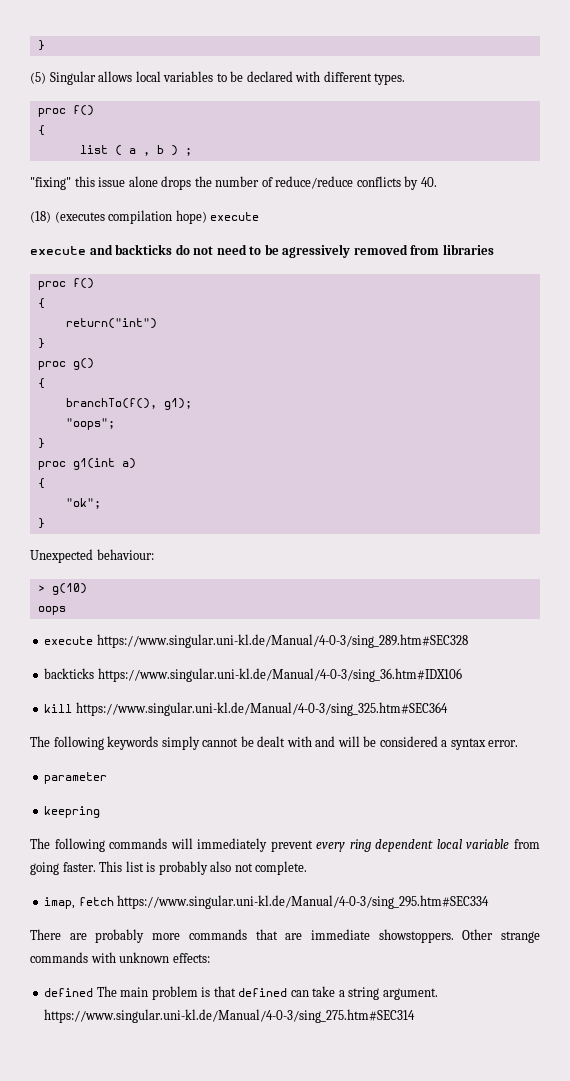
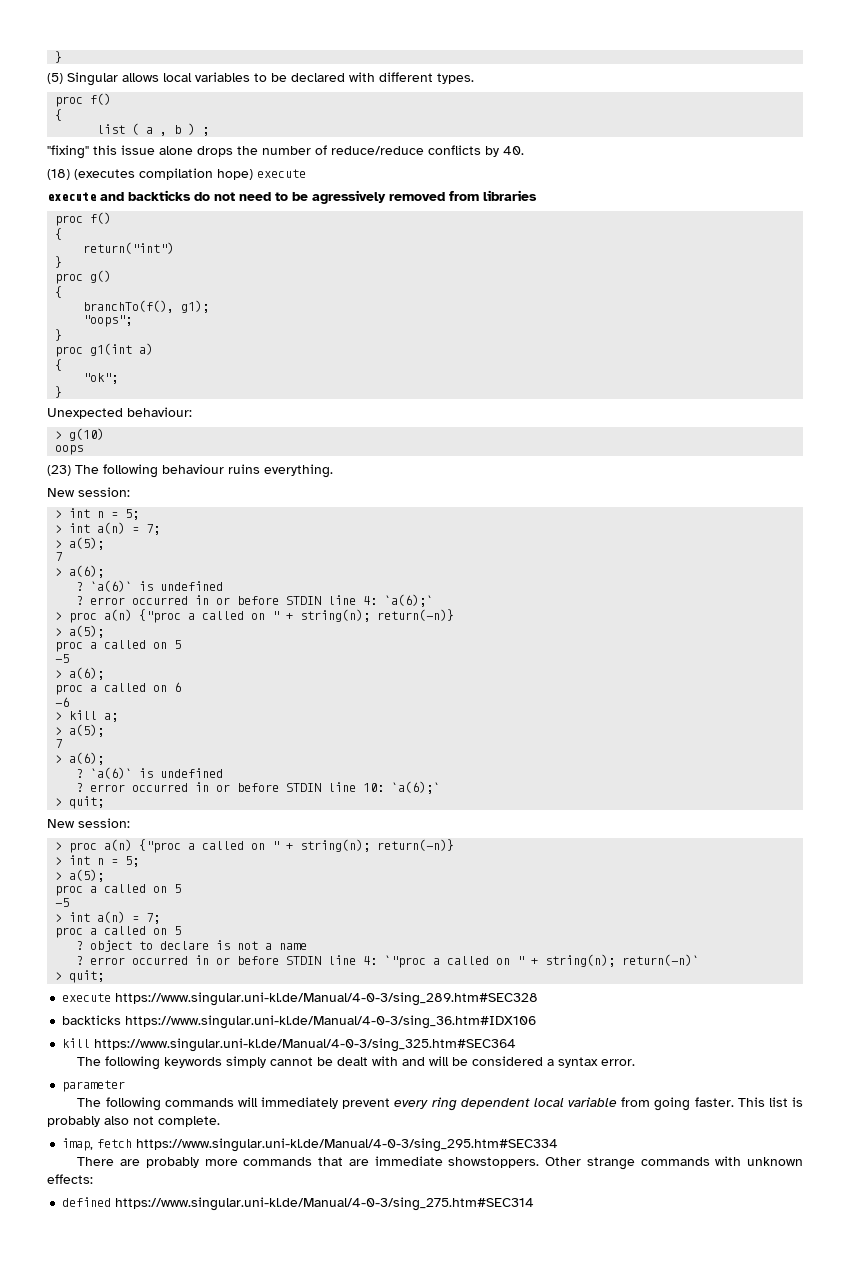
+ (23) The following behaviour ruins everything.
+ New session:
+ > int n = 5;
+ > int a(n) = 7;
+ > a(5);
+ 7
+ > a(6);
+ ? `a(6)` is undefined
+ ? error occurred in or before STDIN line 4: `a(6);`
+ > proc a(n) {"proc a called on " + string(n); return(-n)}
+ > a(5);
+ proc a called on 5
+ -5
+ > a(6);
+ proc a called on 6
+ -6
+ > kill a;
+ > a(5);
+ 7
+ > a(6);
+ ? `a(6)` is undefined
+ ? error occurred in or before STDIN line 10: `a(6);`
+ > quit;
+ New session:
+ > proc a(n) {"proc a called on " + string(n); return(-n)}
+ > int n = 5;
+ > a(5);
+ proc a called on 5
+ -5
+ > int a(n) = 7;
+ proc a called on 5
+ ? object to declare is not a name
+ ? error occurred in or before STDIN line 4: `"proc a called on " + string(n); return(-n)`
+ > quit;
- keepring
- defined The main problem is that defined can take a string argument. https://www.singular.uni-kl.de/Manual/4-0-3/sing_275.htm#SEC314
+ defined https://www.singular.uni-kl.de/Manual/4-0-3/sing_275.htm#SEC314

